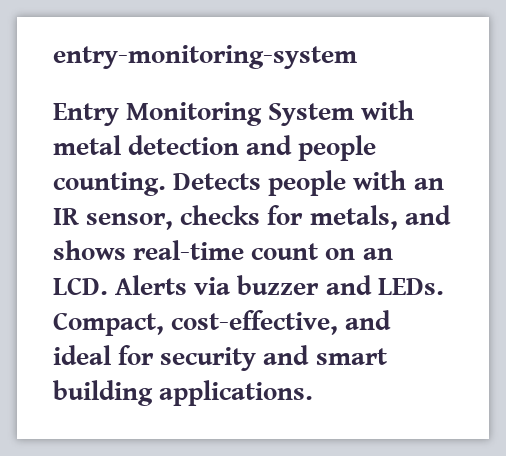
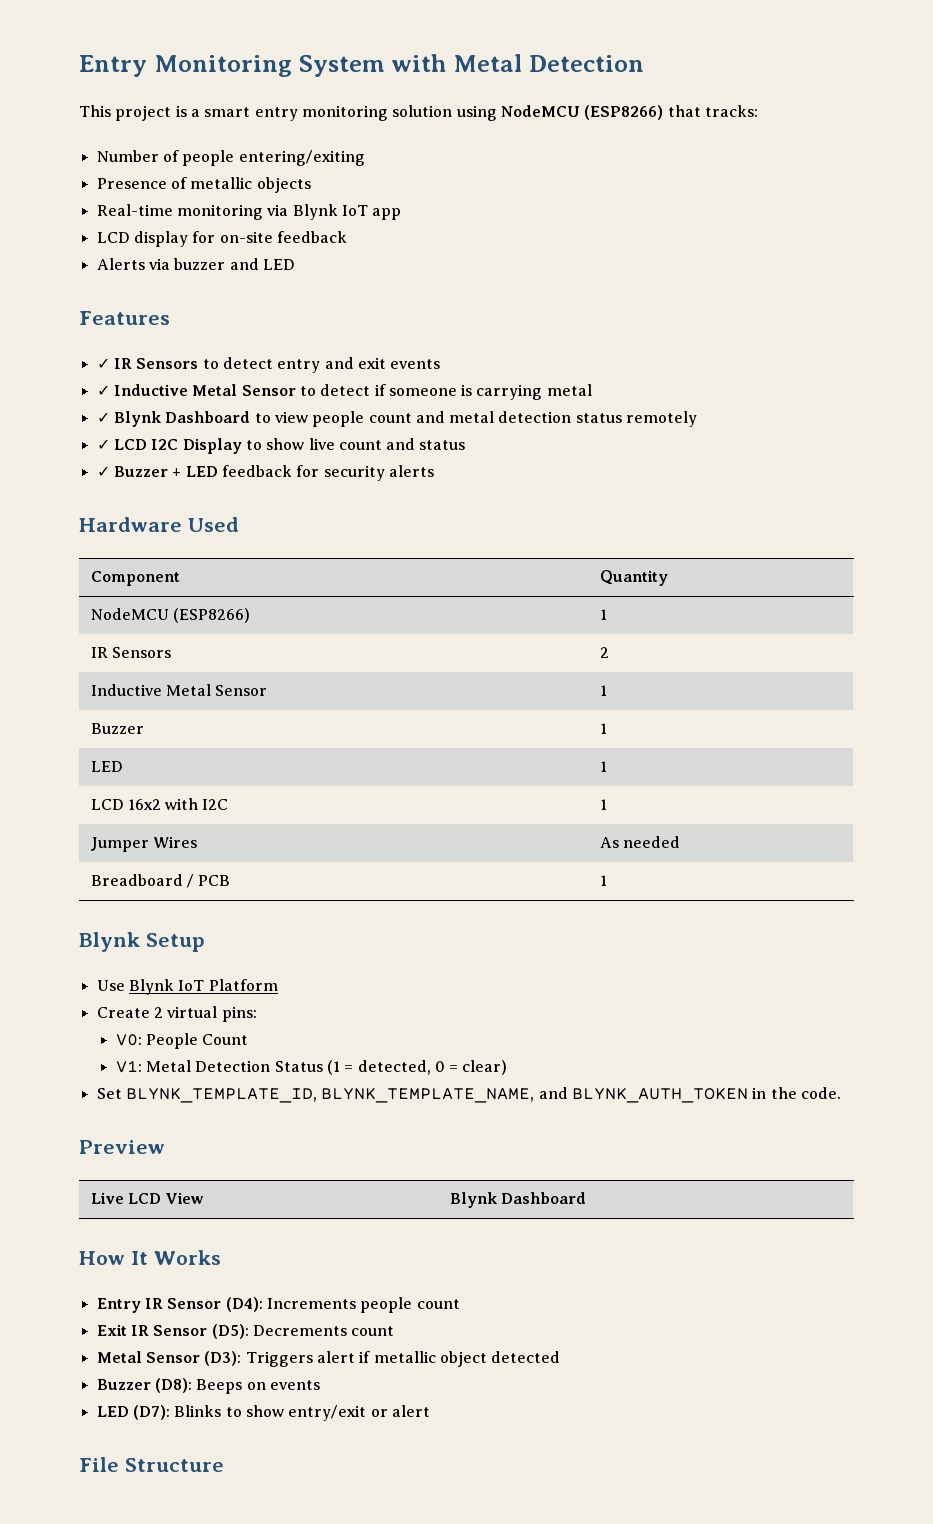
- entry-monitoring-system
- Entry Monitoring System with metal detection and people counting. Detects people with an IR sensor, checks for metals, and shows real-time count on an LCD. Alerts via buzzer and LEDs. Compact, cost-effective, and ideal for security and smart building applications.
+ Entry Monitoring System with Metal Detection
+ This project is a smart entry monitoring solution using NodeMCU (ESP8266) that tracks:
+ Number of people entering/exiting
+ Presence of metallic objects
+ Real-time monitoring via Blynk IoT app
+ LCD display for on-site feedback
+ Alerts via buzzer and LED
+ Features
+ ✓ IR Sensors to detect entry and exit events
+ ✓ Inductive Metal Sensor to detect if someone is carrying metal
+ ✓ Blynk Dashboard to view people count and metal detection status remotely
+ ✓ LCD I2C Display to show live count and status
+ ✓ Buzzer + LED feedback for security alerts
+ Hardware Used
+ Component | Quantity
+ NodeMCU (ESP8266) | 1
+ IR Sensors | 2
+ Inductive Metal Sensor | 1
+ Buzzer | 1
+ LED | 1
+ LCD 16x2 with I2C | 1
+ Jumper Wires | As needed
+ Breadboard / PCB | 1
+ Blynk Setup
+ Use Blynk IoT Platform
+ Create 2 virtual pins:
+ V0: People Count
+ V1: Metal Detection Status (1 = detected, 0 = clear)
+ Set BLYNK_TEMPLATE_ID, BLYNK_TEMPLATE_NAME, and BLYNK_AUTH_TOKEN in the code.
+ Preview
+ Live LCD View | Blynk Dashboard
+ How It Works
+ Entry IR Sensor (D4): Increments people count
+ Exit IR Sensor (D5): Decrements count
+ Metal Sensor (D3): Triggers alert if metallic object detected
+ Buzzer (D8): Beeps on events
+ LED (D7): Blinks to show entry/exit or alert
+ File Structure

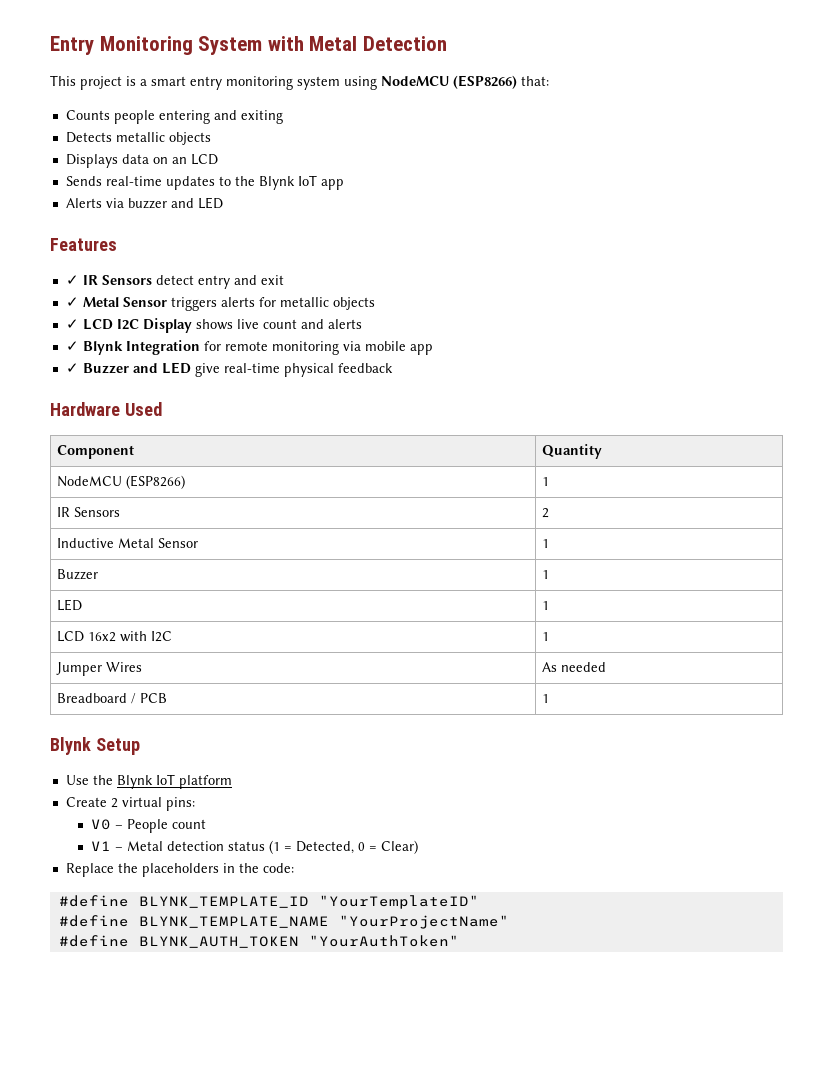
- This project is a smart entry monitoring solution using NodeMCU (ESP8266) that tracks:
- Number of people entering/exiting
- Presence of metallic objects
- Real-time monitoring via Blynk IoT app
- LCD display for on-site feedback
+ This project is a smart entry monitoring system using NodeMCU (ESP8266) that:
+ Counts people entering and exiting
+ Detects metallic objects
+ Displays data on an LCD
+ Sends real-time updates to the Blynk IoT app
- ✓ IR Sensors to detect entry and exit events
- ✓ Inductive Metal Sensor to detect if someone is carrying metal
- ✓ Blynk Dashboard to view people count and metal detection status remotely
+ ✓ IR Sensors detect entry and exit
+ ✓ Metal Sensor triggers alerts for metallic objects
- ✓ LCD I2C Display to show live count and status
- ✓ Buzzer + LED feedback for security alerts
+ ✓ LCD I2C Display shows live count and alerts
+ ✓ Blynk Integration for remote monitoring via mobile app
+ ✓ Buzzer and LED give real-time physical feedback
- Use Blynk IoT Platform
+ Use the Blynk IoT platform
- V0: People Count
- V1: Metal Detection Status (1 = detected, 0 = clear)
- Set BLYNK_TEMPLATE_ID, BLYNK_TEMPLATE_NAME, and BLYNK_AUTH_TOKEN in the code.
- Preview
- Live LCD View | Blynk Dashboard
- How It Works
- Entry IR Sensor (D4): Increments people count
- Exit IR Sensor (D5): Decrements count
- Metal Sensor (D3): Triggers alert if metallic object detected
- Buzzer (D8): Beeps on events
- LED (D7): Blinks to show entry/exit or alert
- File Structure
+ V0 – People count
+ V1 – Metal detection status (1 = Detected, 0 = Clear)
+ Replace the placeholders in the code:
+ #define BLYNK_TEMPLATE_ID "YourTemplateID"
+ #define BLYNK_TEMPLATE_NAME "YourProjectName"
+ #define BLYNK_AUTH_TOKEN "YourAuthToken"

